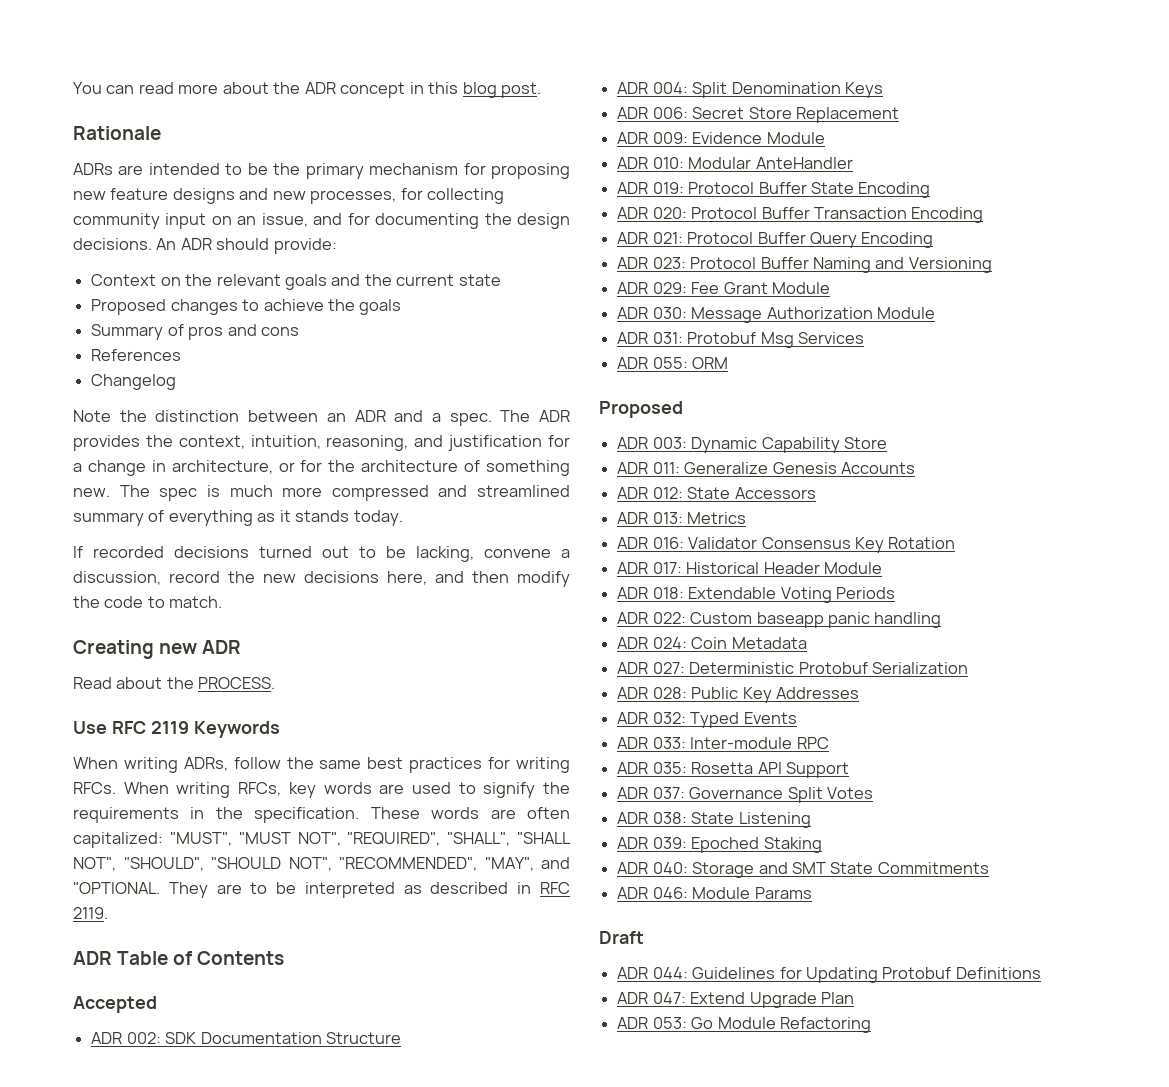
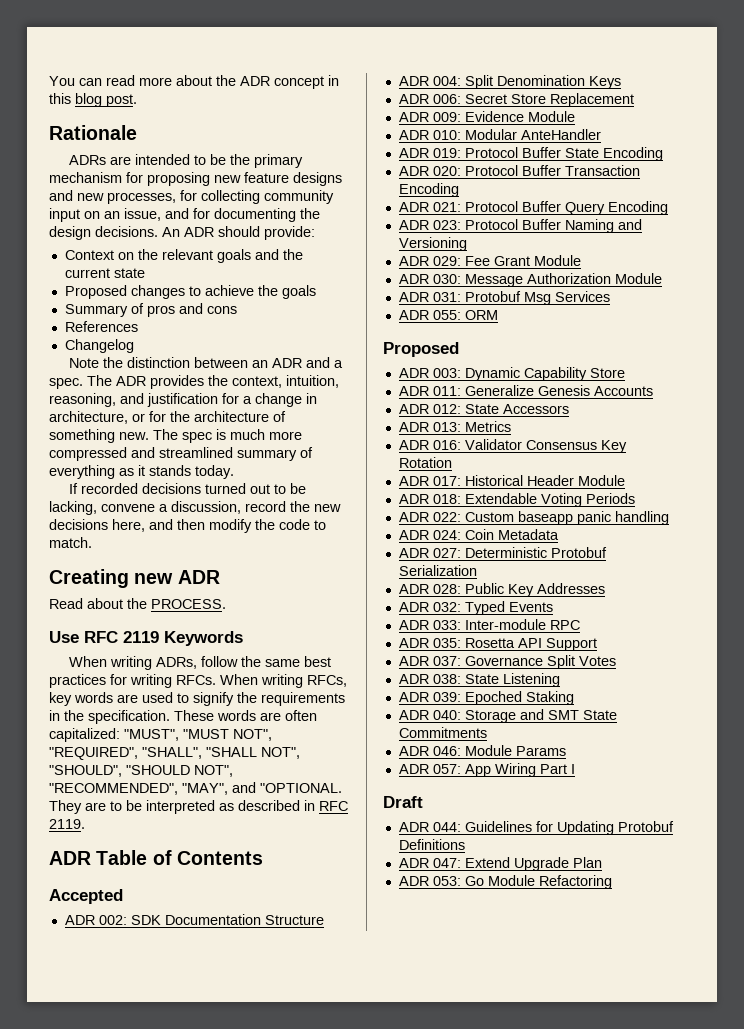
+ ADR 057: App Wiring Part I

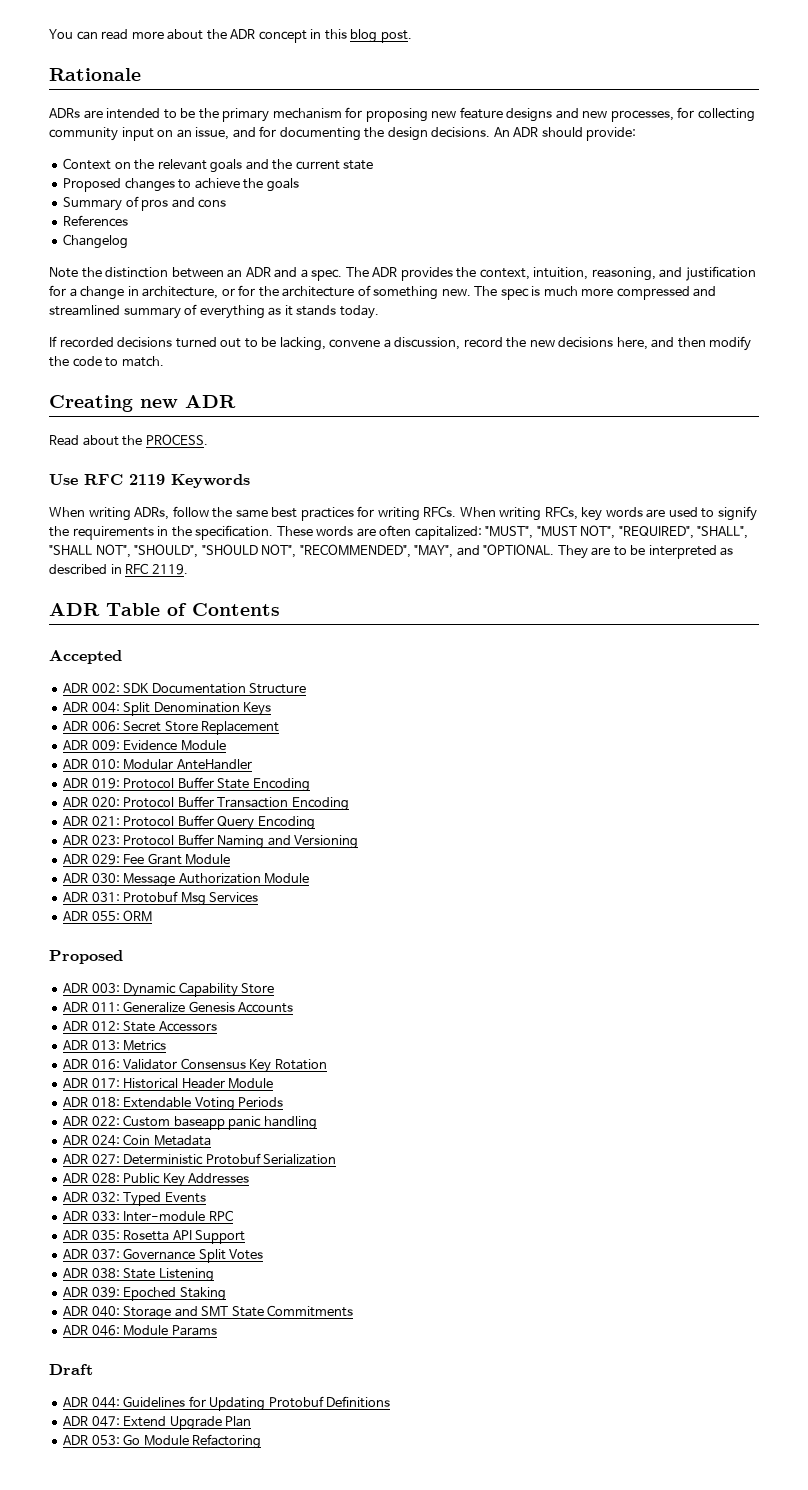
- ADR 057: App Wiring Part I

